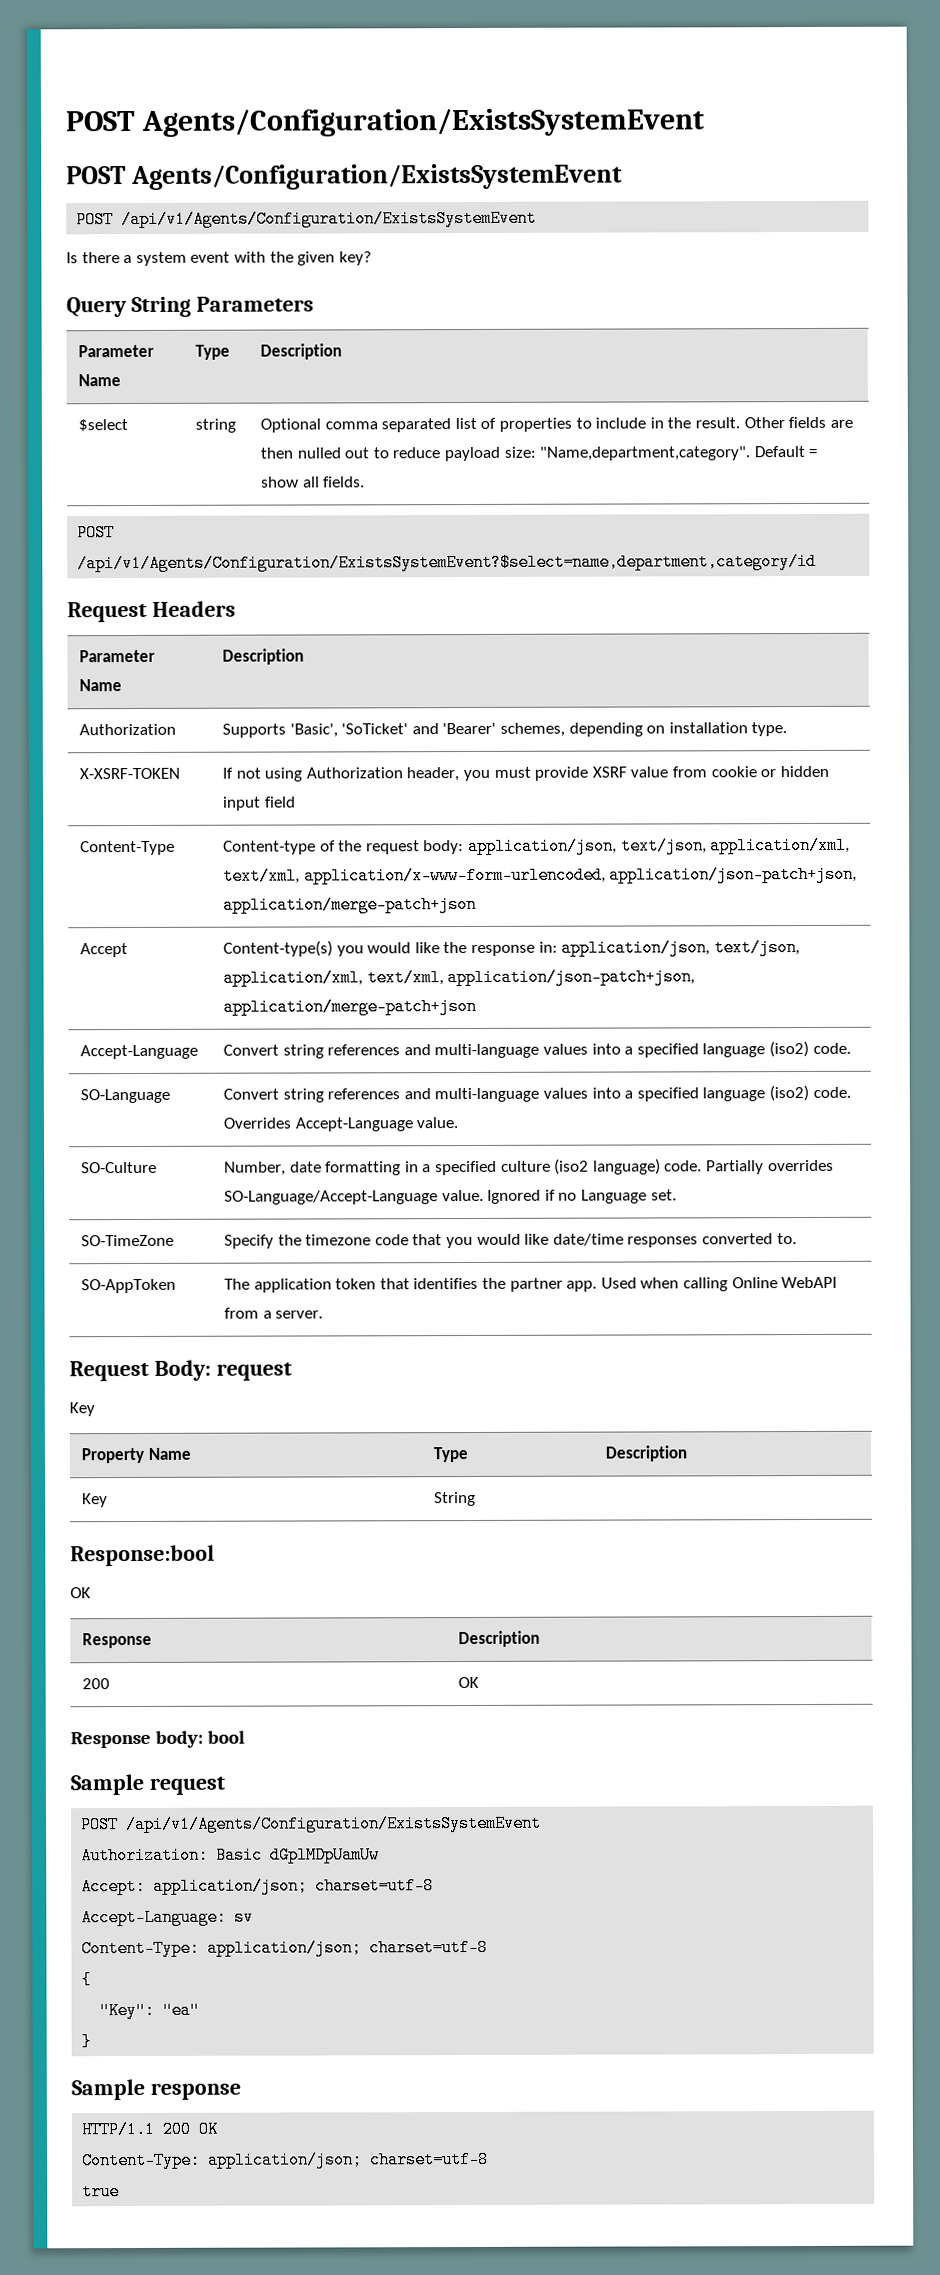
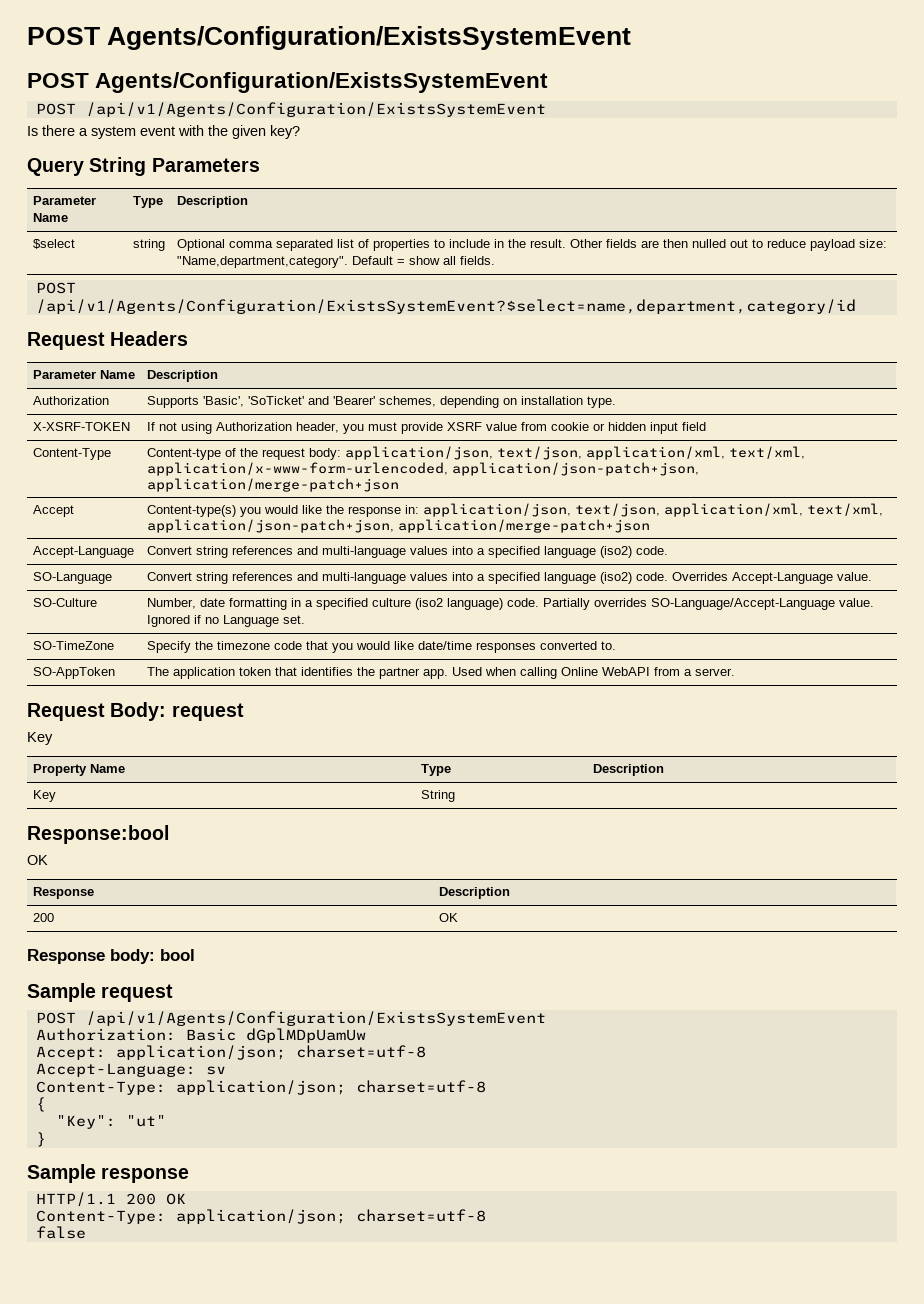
- "Key": "ea"
+ "Key": "ut"
- true
+ false

